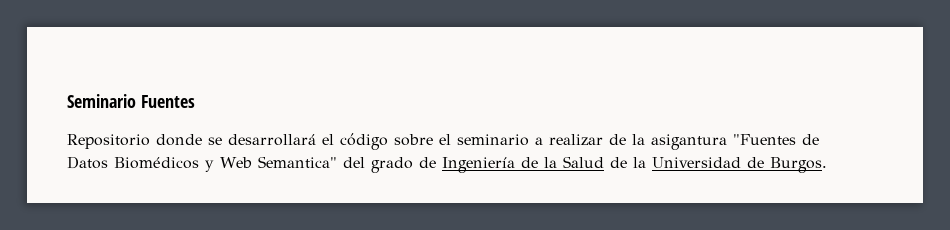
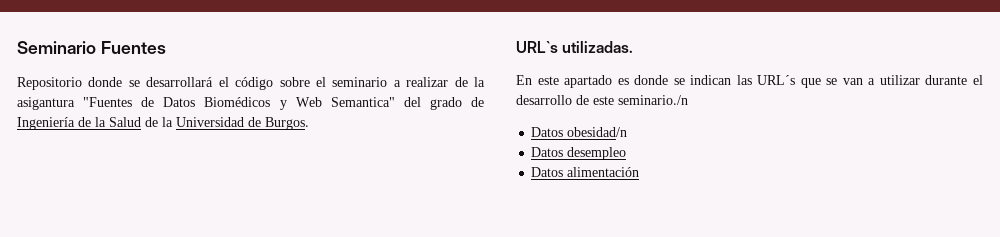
+ URL`s utilizadas.
+ En este apartado es donde se indican las URL´s que se van a utilizar durante el desarrollo de este seminario./n
+ Datos obesidad/n
+ Datos desempleo
+ Datos alimentación

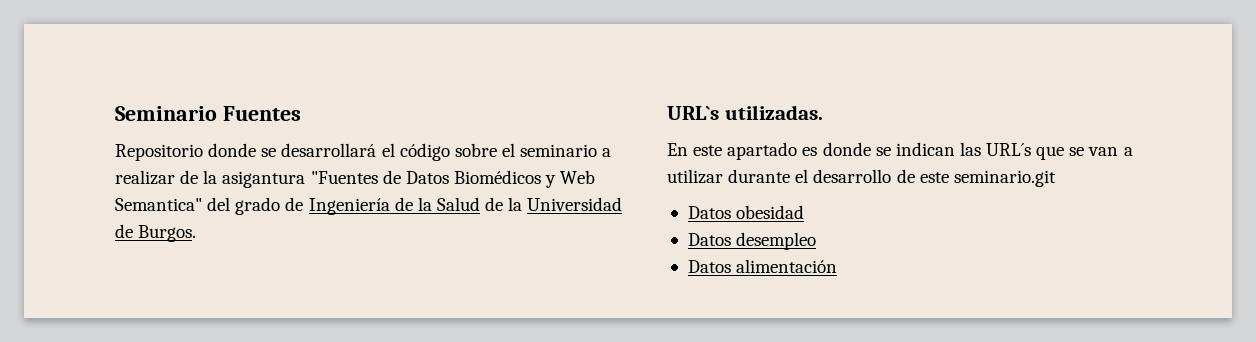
- En este apartado es donde se indican las URL´s que se van a utilizar durante el desarrollo de este seminario./n
- Datos obesidad/n
+ En este apartado es donde se indican las URL´s que se van a utilizar durante el desarrollo de este seminario.git
+ Datos obesidad

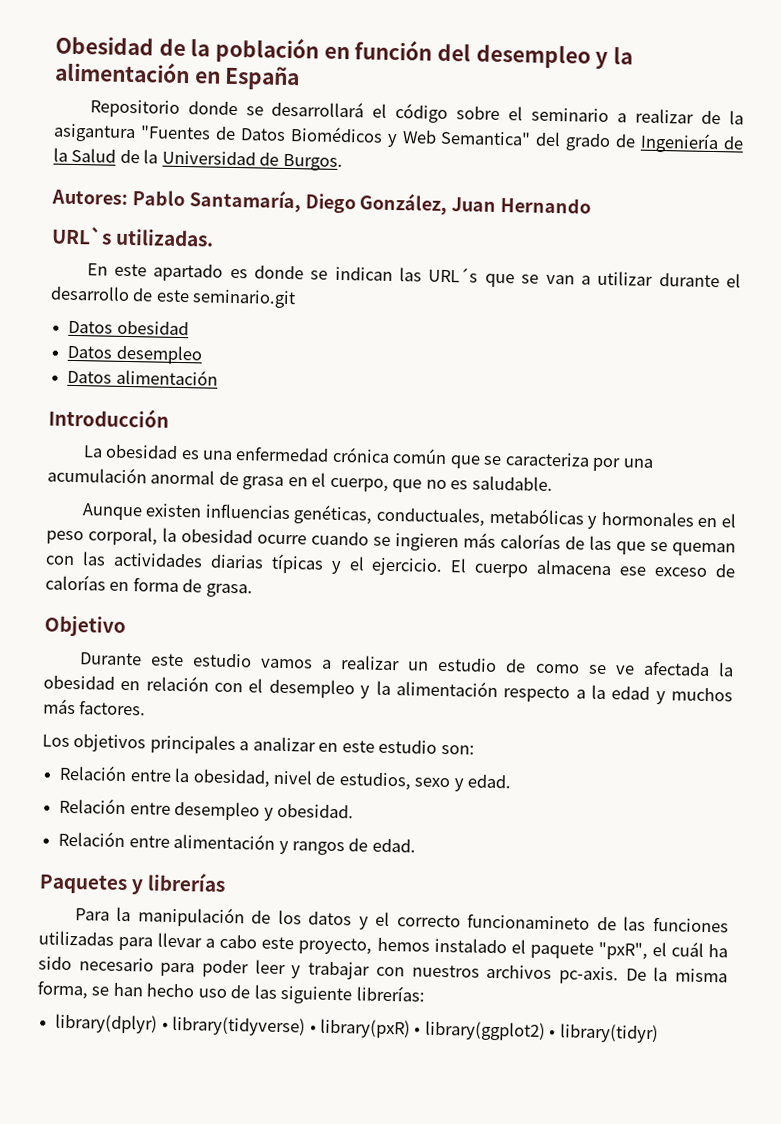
- Seminario Fuentes
+ Obesidad de la población en función del desempleo y la alimentación en España
+ Autores: Pablo Santamaría, Diego González, Juan Hernando
+ Introducción
+ La obesidad es una enfermedad crónica común que se caracteriza por una acumulación anormal de grasa en el cuerpo, que no es saludable.
+ Aunque existen influencias genéticas, conductuales, metabólicas y hormonales en el peso corporal, la obesidad ocurre cuando se ingieren más calorías de las que se queman con las actividades diarias típicas y el ejercicio. El cuerpo almacena ese exceso de calorías en forma de grasa.
+ Objetivo
+ Durante este estudio vamos a realizar un estudio de como se ve afectada la obesidad en relación con el desempleo y la alimentación respecto a la edad y muchos más factores.
+ Los objetivos principales a analizar en este estudio son:
+ Relación entre la obesidad, nivel de estudios, sexo y edad.
+ Relación entre desempleo y obesidad.
+ Relación entre alimentación y rangos de edad.
+ Paquetes y librerías
+ Para la manipulación de los datos y el correcto funcionamineto de las funciones utilizadas para llevar a cabo este proyecto, hemos instalado el paquete "pxR", el cuál ha sido necesario para poder leer y trabajar con nuestros archivos pc-axis. De la misma forma, se han hecho uso de las siguiente librerías:
+ library(dplyr) • library(tidyverse) • library(pxR) • library(ggplot2) • library(tidyr)

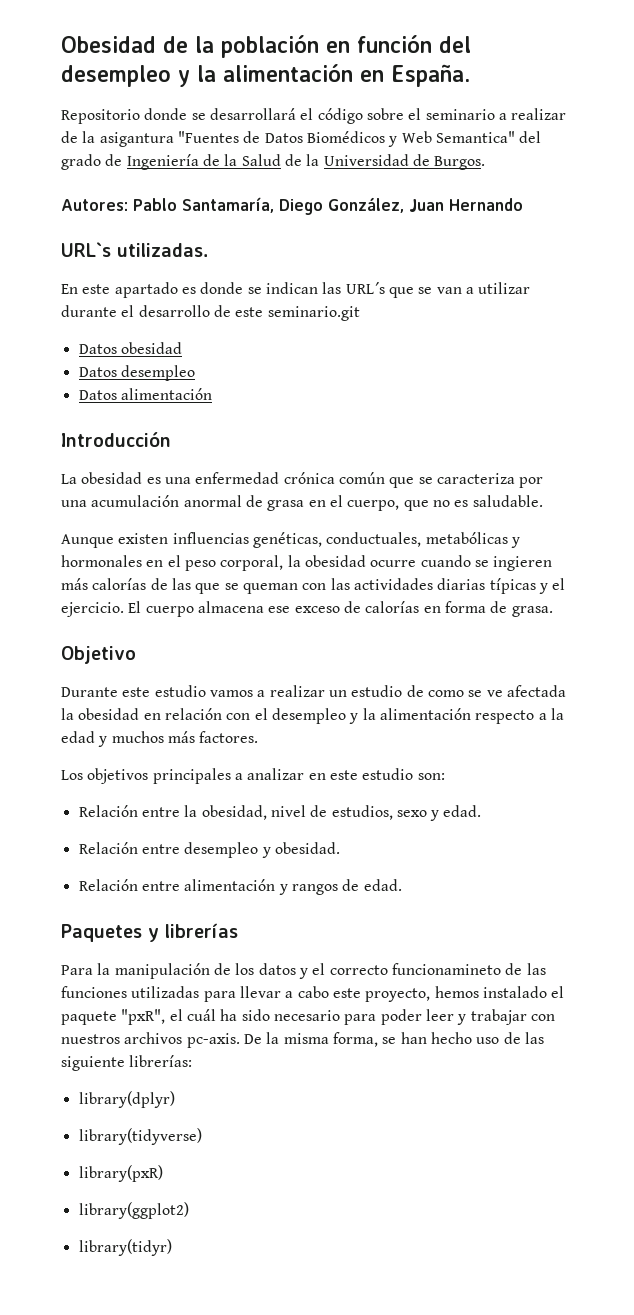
- Obesidad de la población en función del desempleo y la alimentación en España
+ Obesidad de la población en función del desempleo y la alimentación en España.
- library(dplyr) • library(tidyverse) • library(pxR) • library(ggplot2) • library(tidyr)
+ library(dplyr)
+ library(tidyverse)
+ library(pxR)
+ library(ggplot2)
+ library(tidyr)

